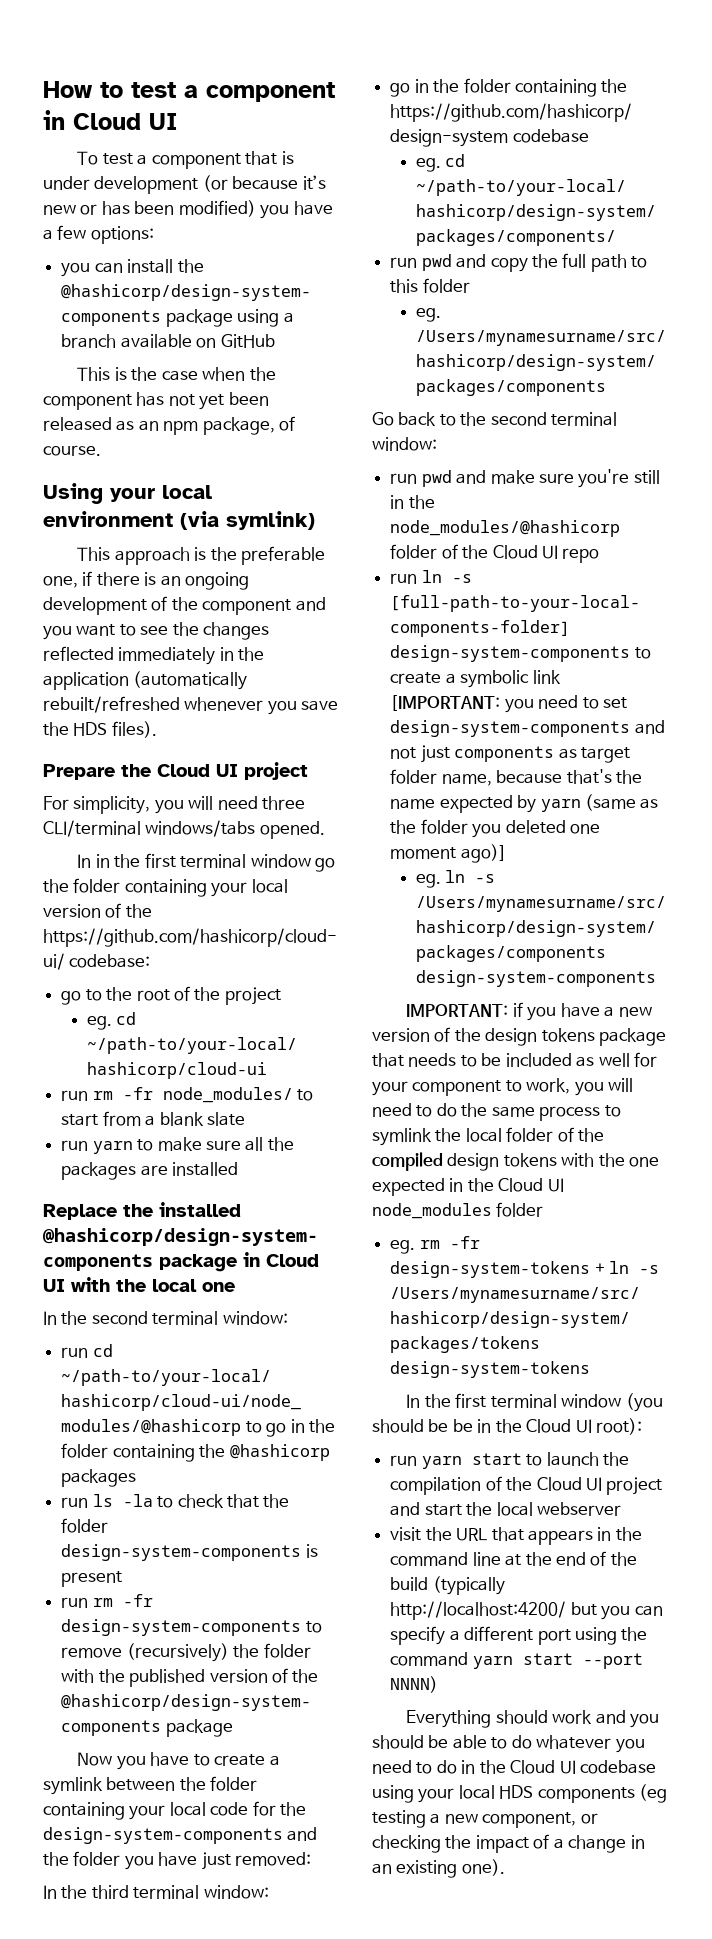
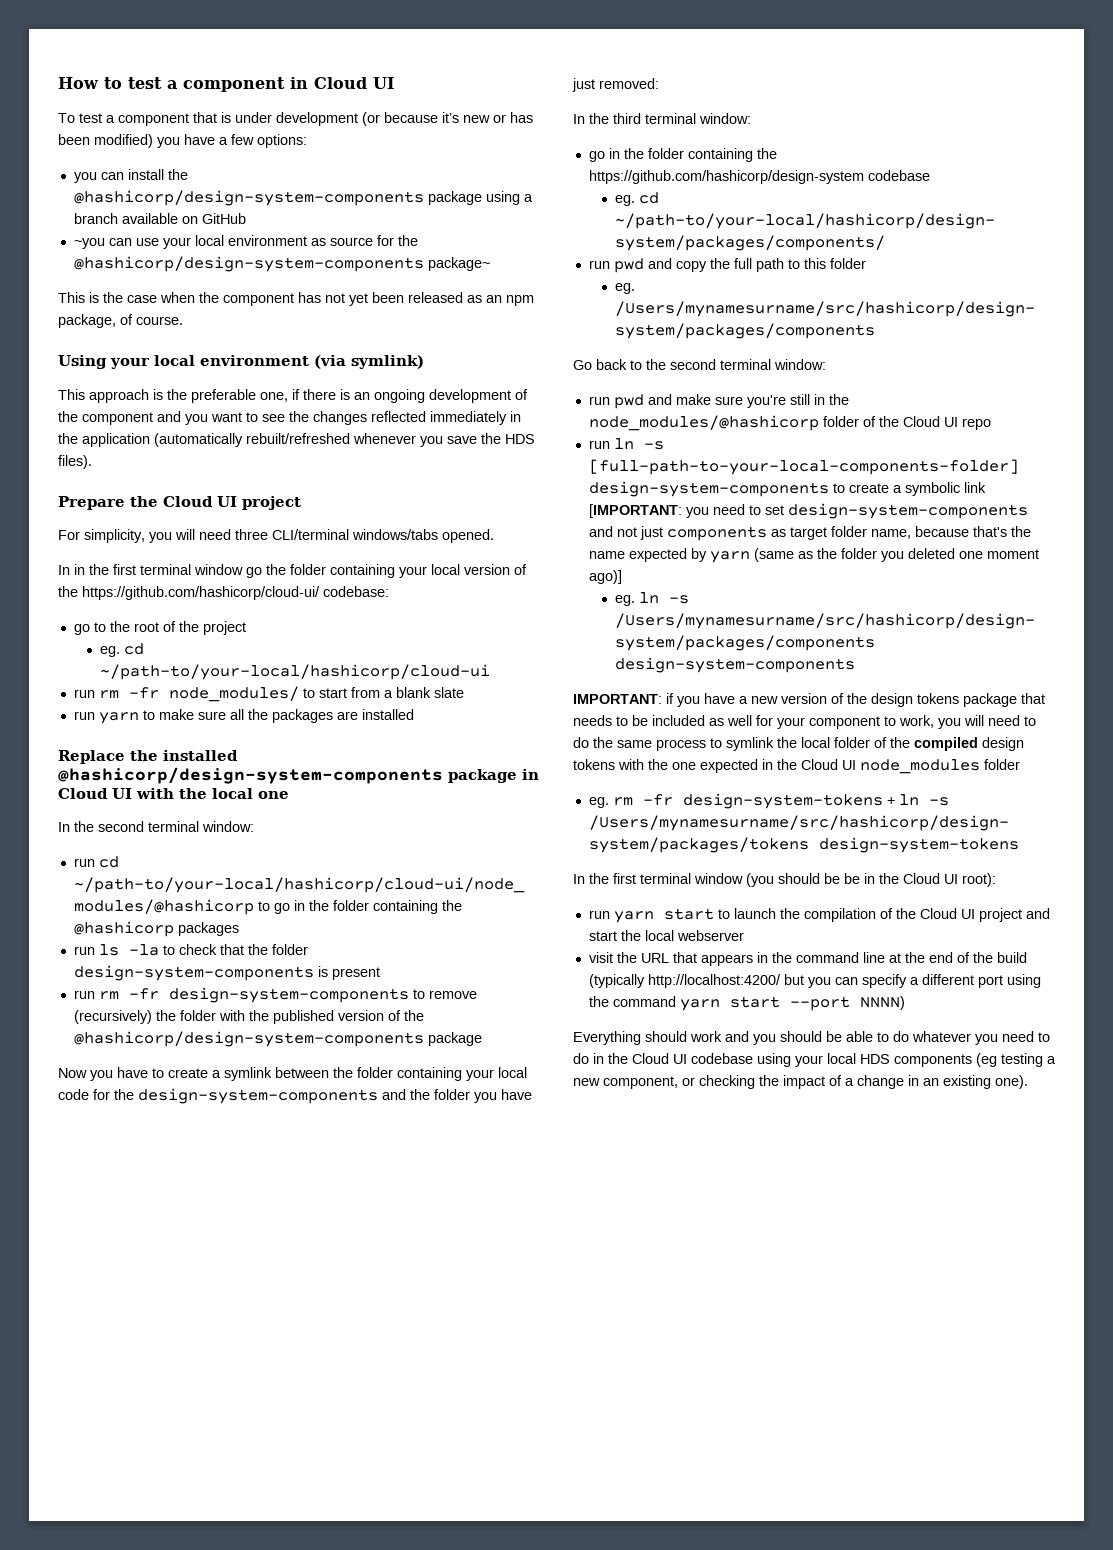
+ ~you can use your local environment as source for the @hashicorp/design-system-components package~

